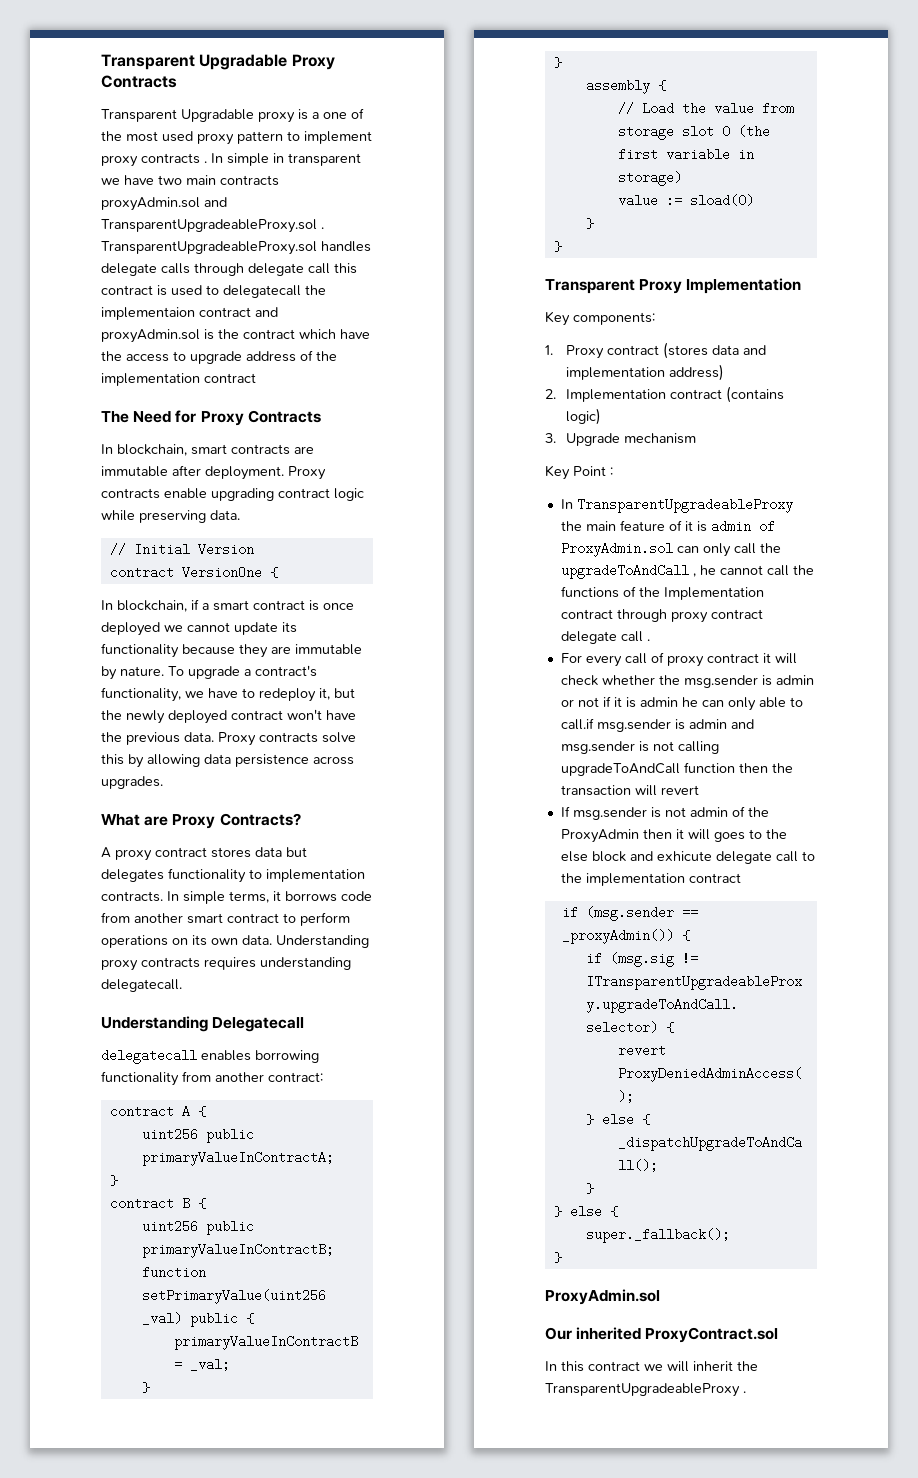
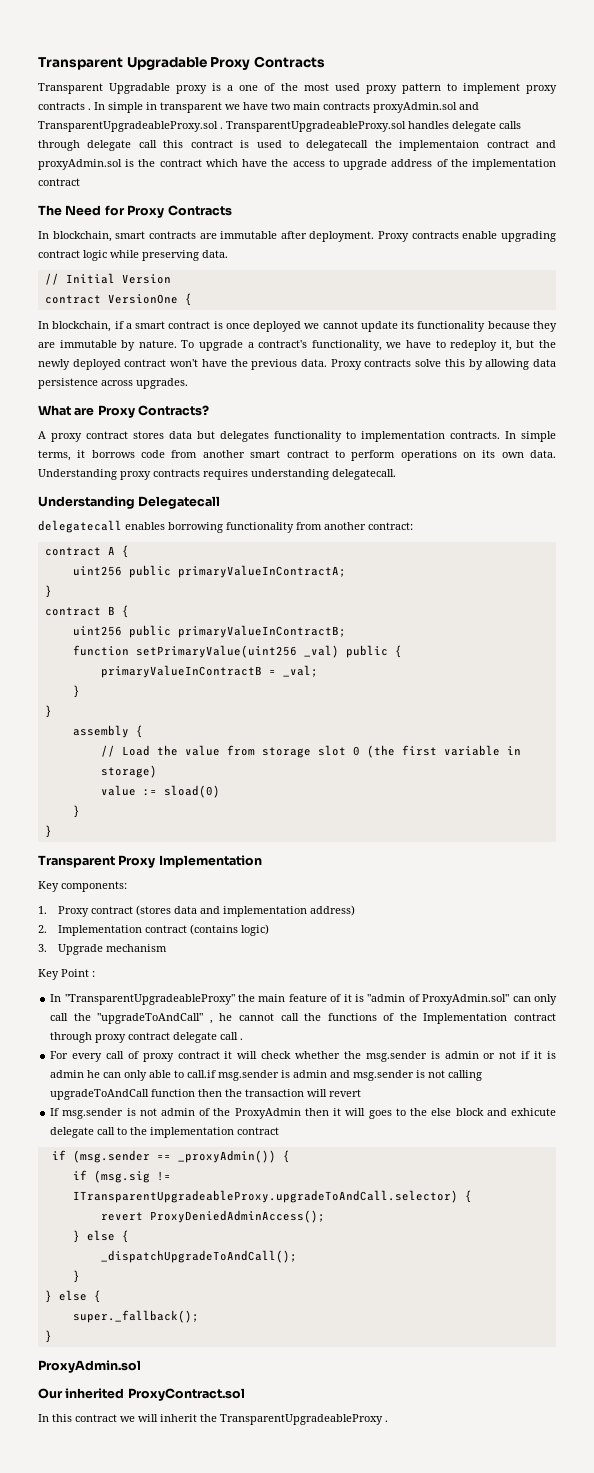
- In TransparentUpgradeableProxy the main feature of it is admin of ProxyAdmin.sol can only call the upgradeToAndCall , he cannot call the functions of the Implementation contract through proxy contract delegate call .
+ In "TransparentUpgradeableProxy" the main feature of it is "admin of ProxyAdmin.sol" can only call the "upgradeToAndCall" , he cannot call the functions of the Implementation contract through proxy contract delegate call .

